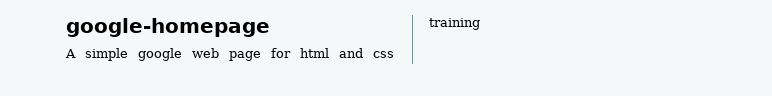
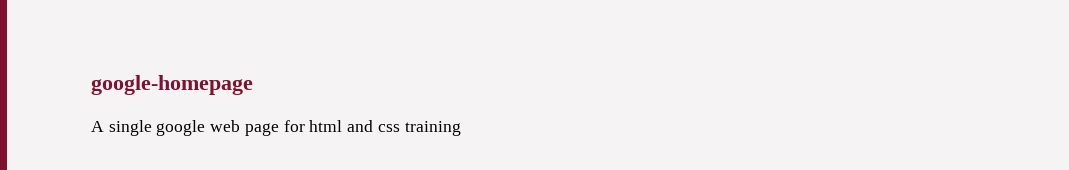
- A simple google web page for html and css training
+ A single google web page for html and css training

